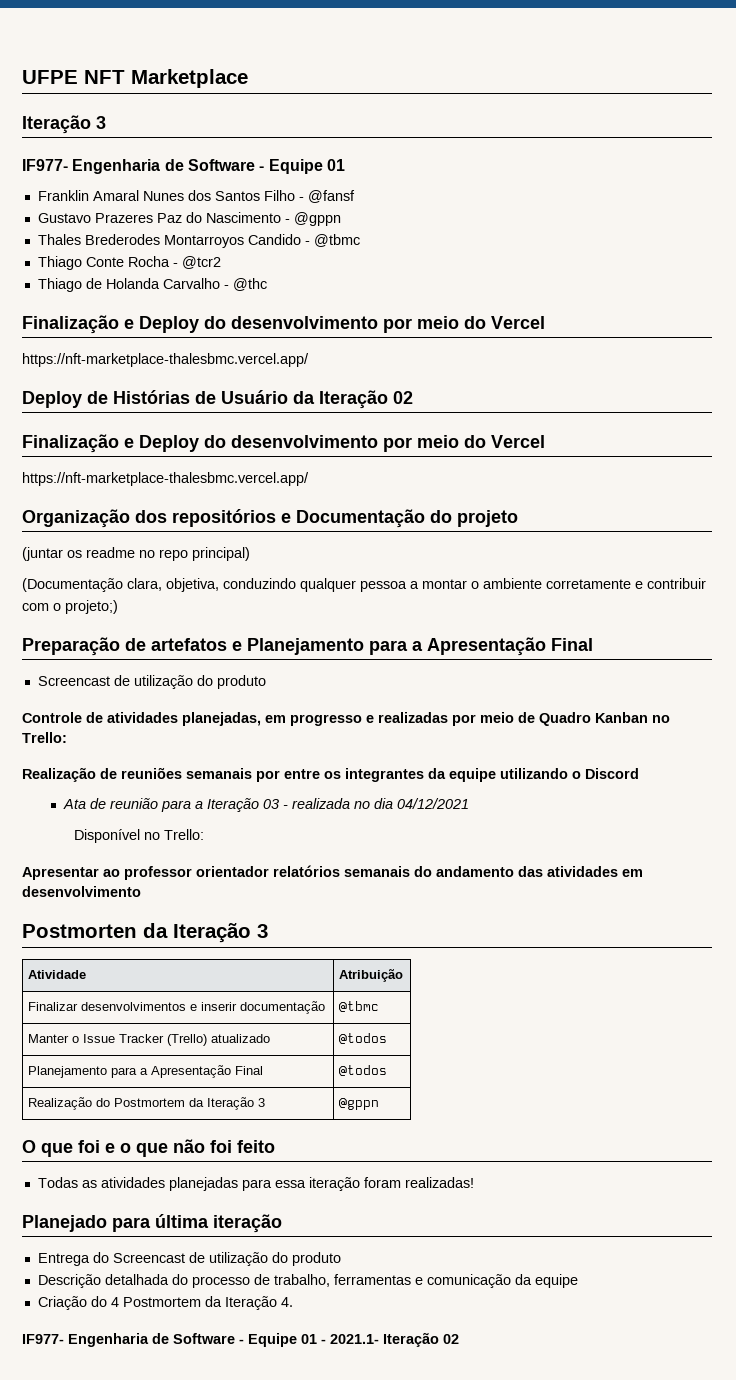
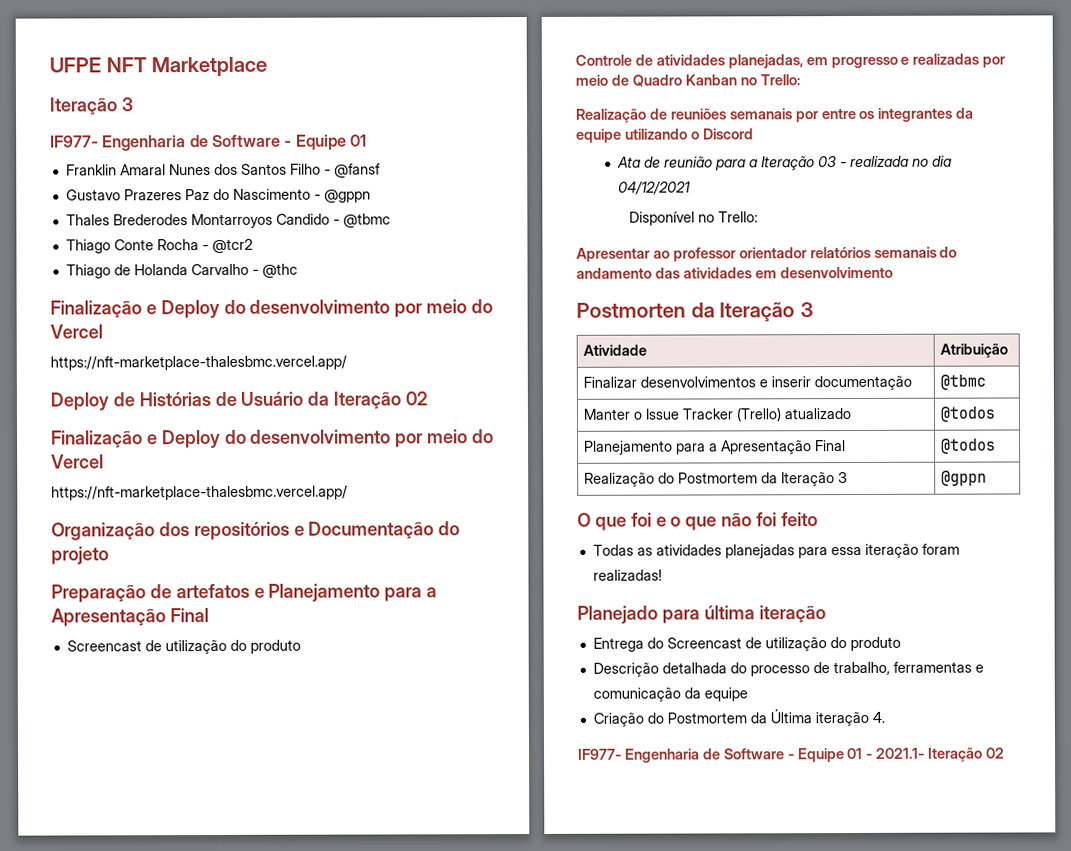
- (juntar os readme no repo principal)
- (Documentação clara, objetiva, conduzindo qualquer pessoa a montar o ambiente corretamente e contribuir com o projeto;)
- Criação do 4 Postmortem da Iteração 4.
+ Criação do Postmortem da Última iteração 4.

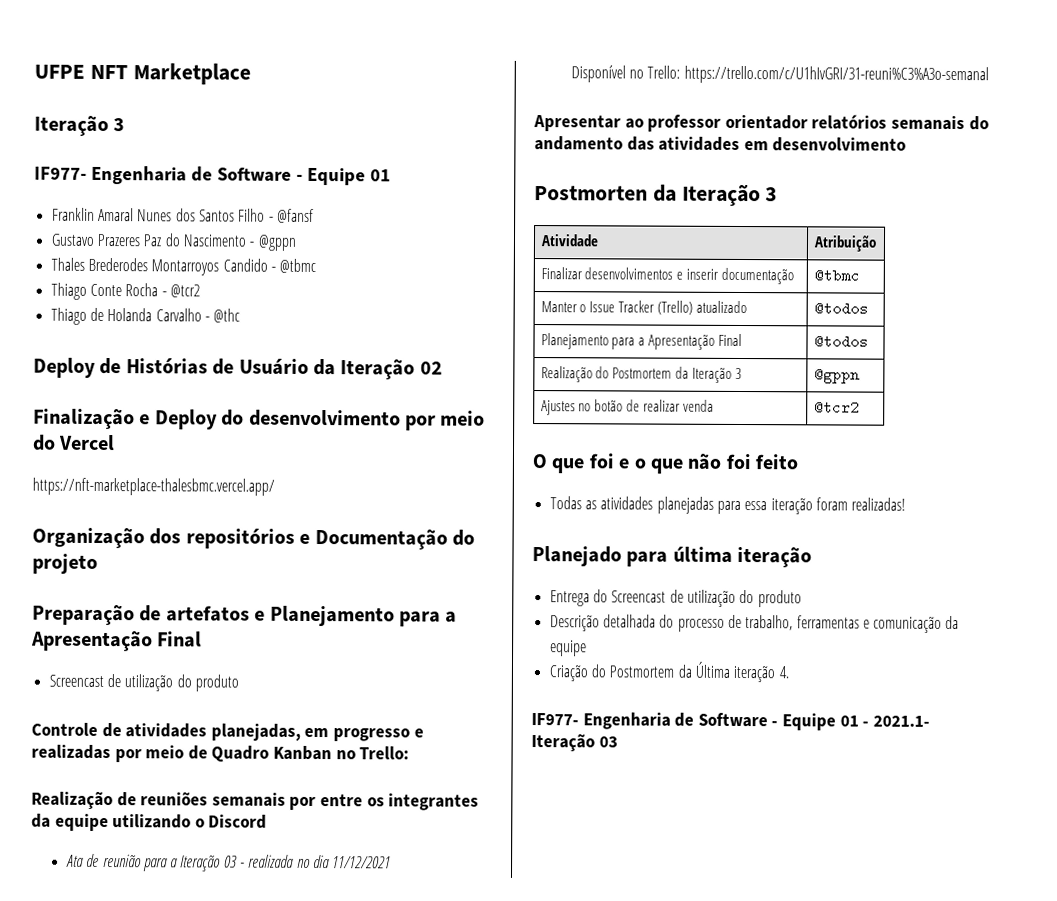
  Thiago de Holanda Carvalho - @thc
- Finalização e Deploy do desenvolvimento por meio do Vercel
- https://nft-marketplace-thalesbmc.vercel.app/
- Ata de reunião para a Iteração 03 - realizada no dia 04/12/2021
+ Ata de reunião para a Iteração 03 - realizada no dia 11/12/2021
- Disponível no Trello:
+ Disponível no Trello: https://trello.com/c/U1hIvGRI/31-reuni%C3%A3o-semanal
+ Ajustes no botão de realizar venda | @tcr2
- IF977- Engenharia de Software - Equipe 01 - 2021.1- Iteração 02
+ IF977- Engenharia de Software - Equipe 01 - 2021.1- Iteração 03

